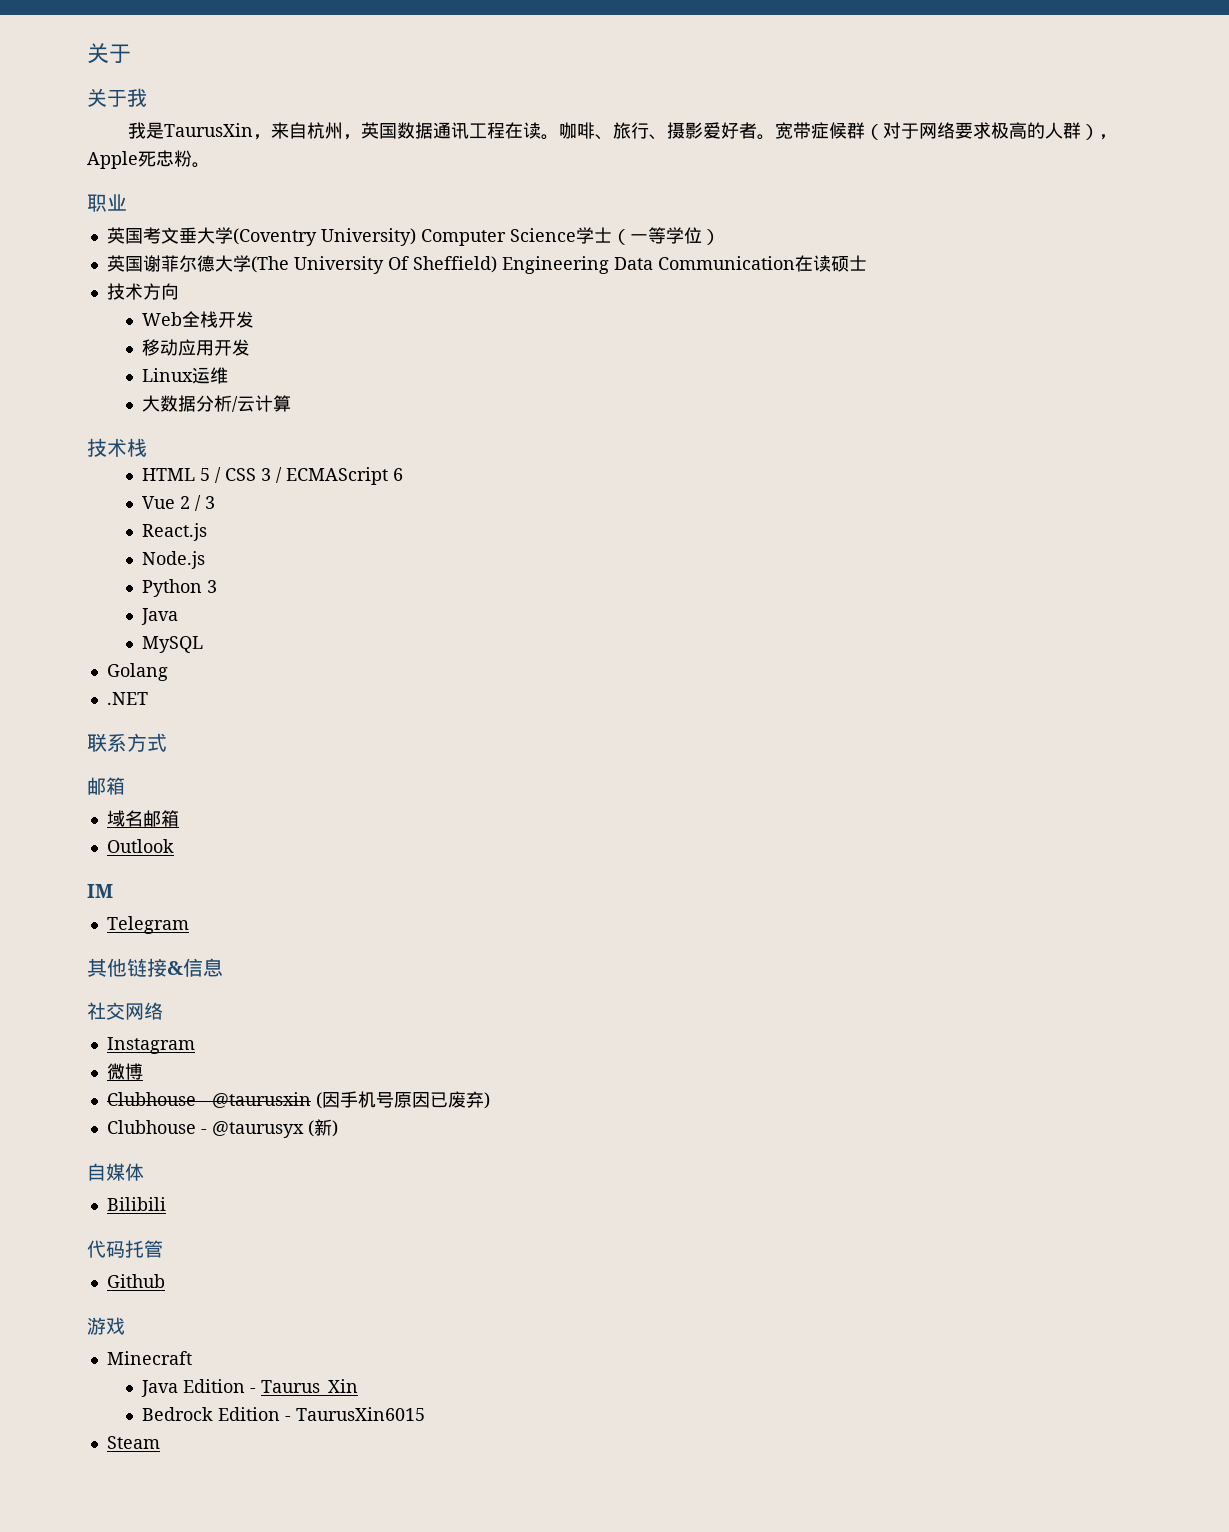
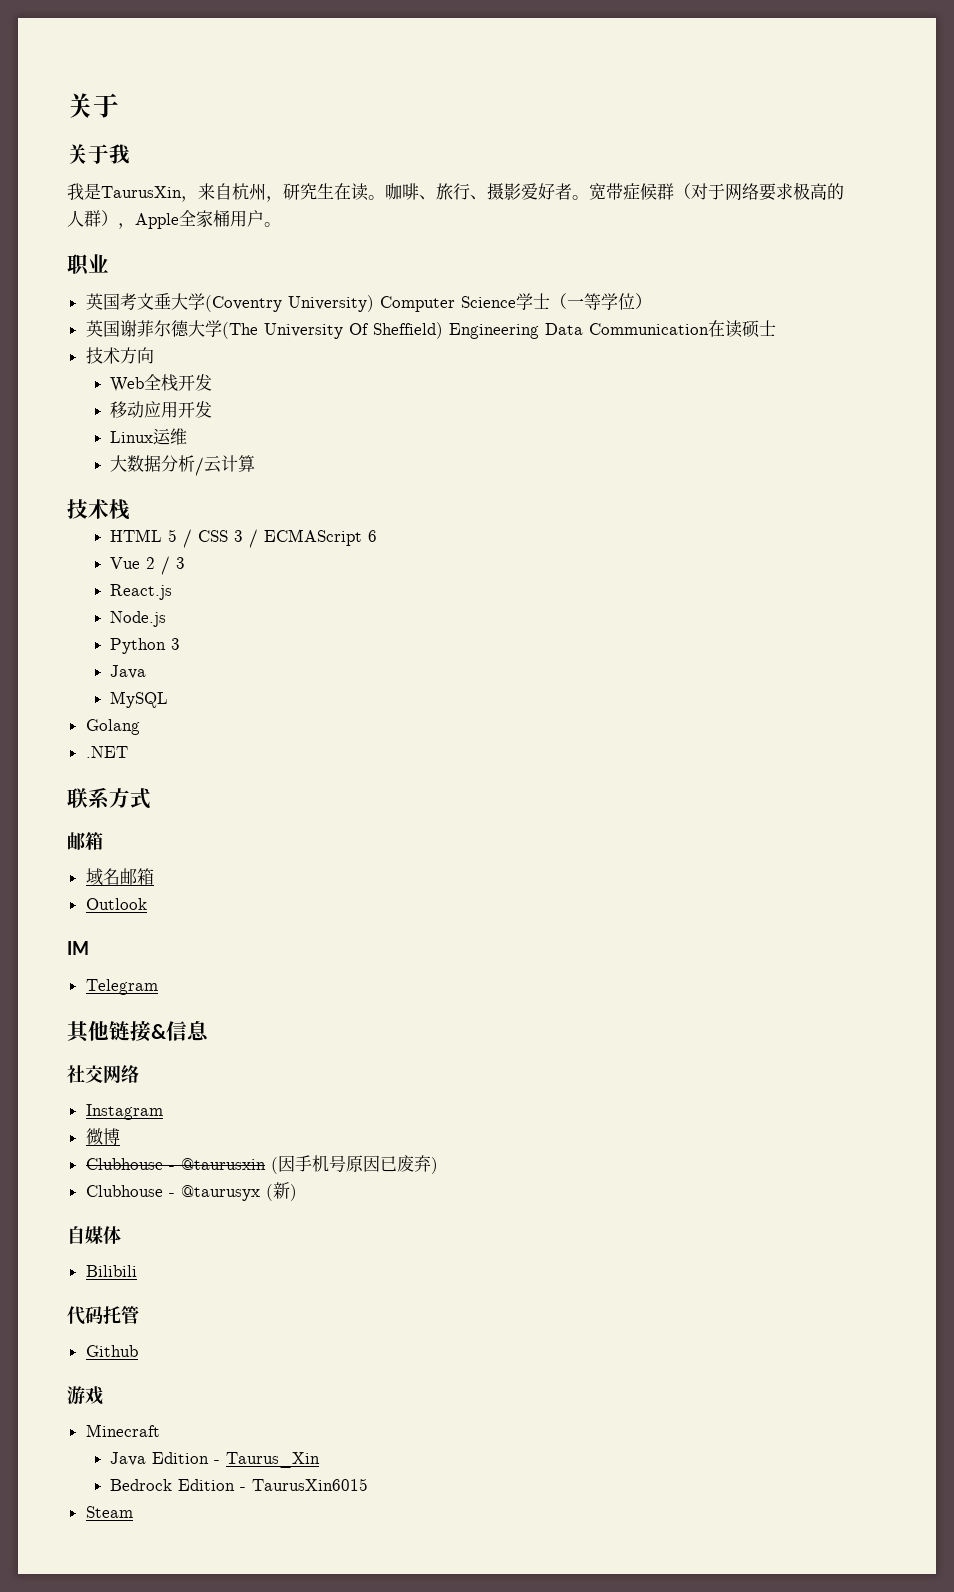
- 我是TaurusXin，来自杭州，英国数据通讯工程在读。
+ 我是TaurusXin，来自杭州，研究生在读。
- 宽带症候群（对于网络要求极高的人群），Apple死忠粉。
+ 宽带症候群（对于网络要求极高的人群），Apple全家桶用户。

